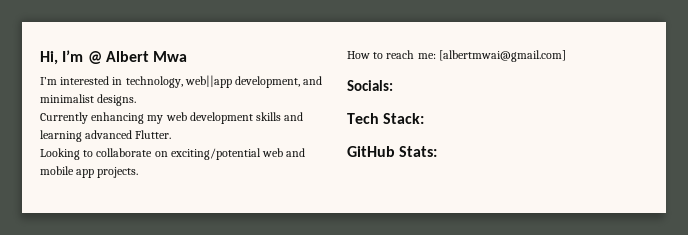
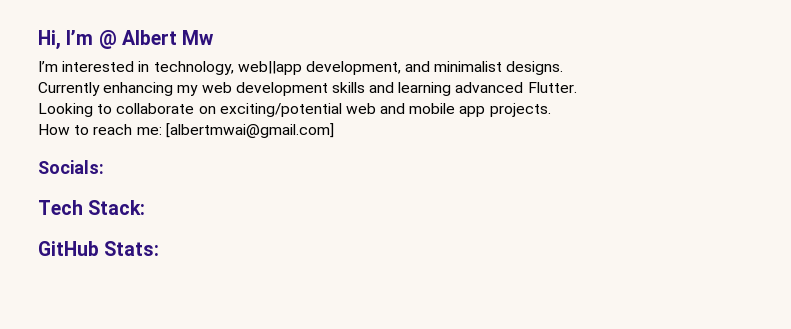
- Hi, I’m @ Albert Mwa
+ Hi, I’m @ Albert Mw

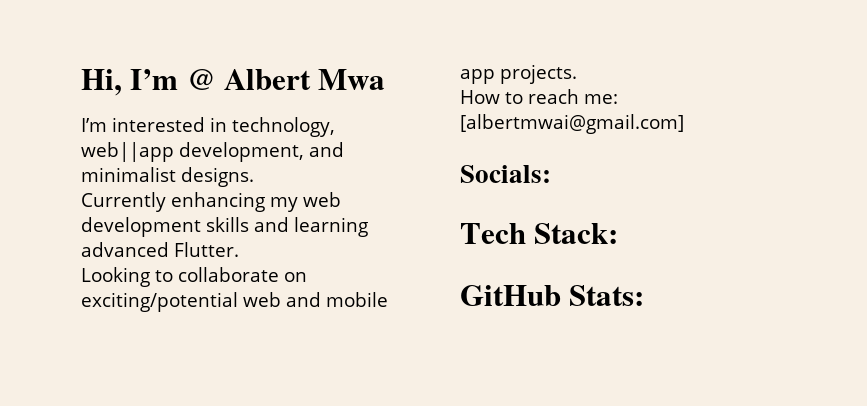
- Hi, I’m @ Albert Mw
+ Hi, I’m @ Albert Mwa

